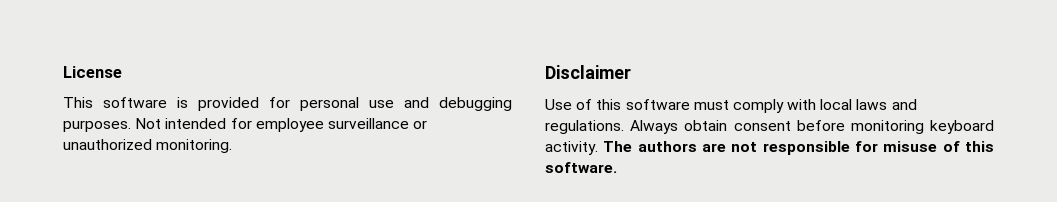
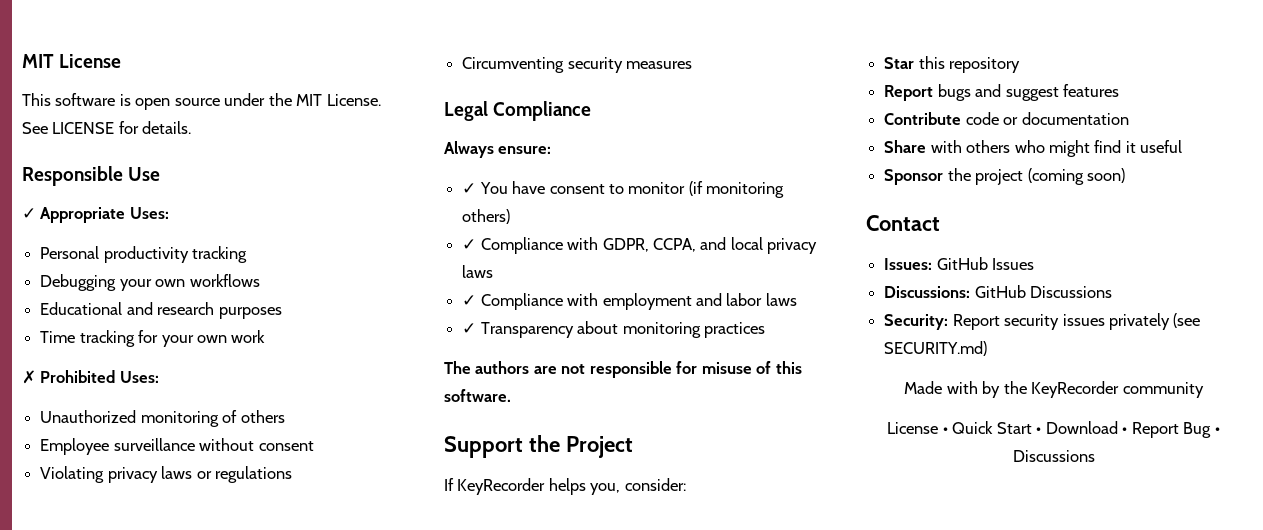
- License
+ MIT License
- This software is provided for personal use and debugging purposes. Not intended for employee surveillance or unauthorized monitoring.
- Disclaimer
- Use of this software must comply with local laws and regulations. Always obtain consent before monitoring keyboard activity. The authors are not responsible for misuse of this software.
+ This software is open source under the MIT License. See LICENSE for details.
+ Responsible Use
+ ✓ Appropriate Uses:
+ Personal productivity tracking
+ Debugging your own workflows
+ Educational and research purposes
+ Time tracking for your own work
+ ✗ Prohibited Uses:
+ Unauthorized monitoring of others
+ Employee surveillance without consent
+ Violating privacy laws or regulations
+ Circumventing security measures
+ Legal Compliance
+ Always ensure:
+ ✓ You have consent to monitor (if monitoring others)
+ ✓ Compliance with GDPR, CCPA, and local privacy laws
+ ✓ Compliance with employment and labor laws
+ ✓ Transparency about monitoring practices
+ The authors are not responsible for misuse of this software.
+ Support the Project
+ If KeyRecorder helps you, consider:
+ Star this repository
+ Report bugs and suggest features
+ Contribute code or documentation
+ Share with others who might find it useful
+ Sponsor the project (coming soon)
+ Contact
+ Issues: GitHub Issues
+ Discussions: GitHub Discussions
+ Security: Report security issues privately (see SECURITY.md)
+ Made with by the KeyRecorder community
+ License • Quick Start • Download • Report Bug • Discussions

